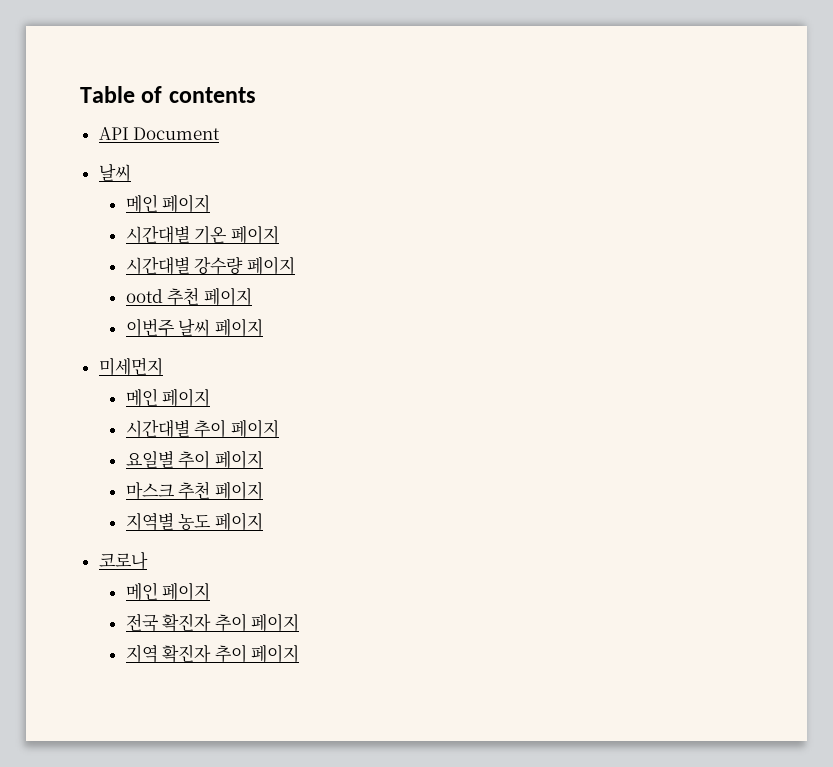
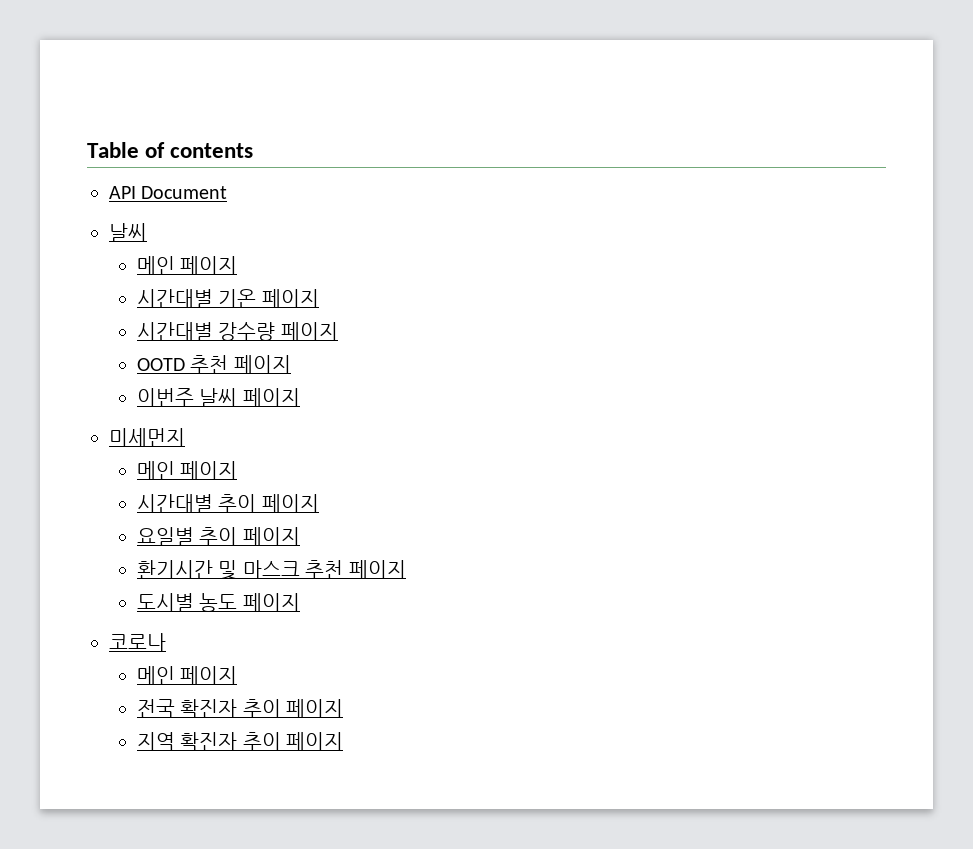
- ootd 추천 페이지
+ OOTD 추천 페이지
- 마스크 추천 페이지
+ 환기시간 및 마스크 추천 페이지
- 지역별 농도 페이지
+ 도시별 농도 페이지

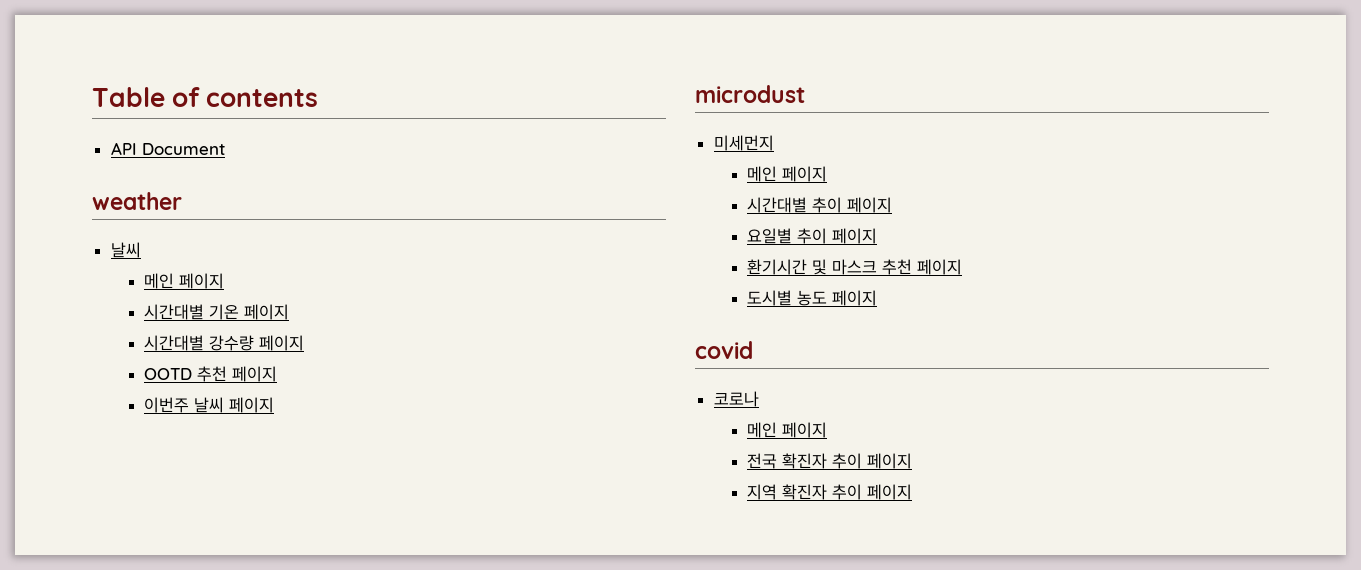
+ weather
+ microdust
+ covid

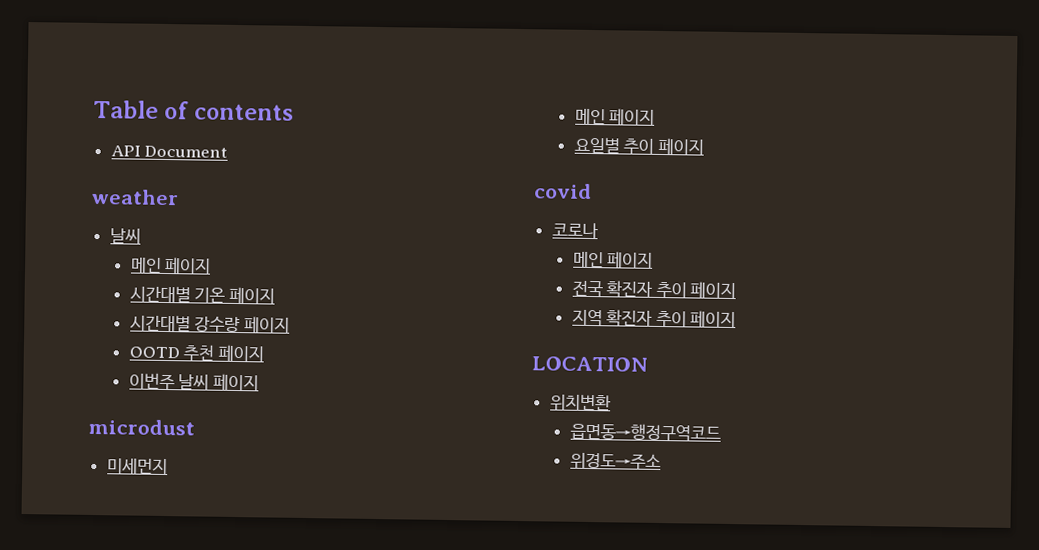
- 시간대별 추이 페이지
- 환기시간 및 마스크 추천 페이지
- 도시별 농도 페이지
+ LOCATION
+ 위치변환
+ 읍면동→행정구역코드
+ 위경도→주소

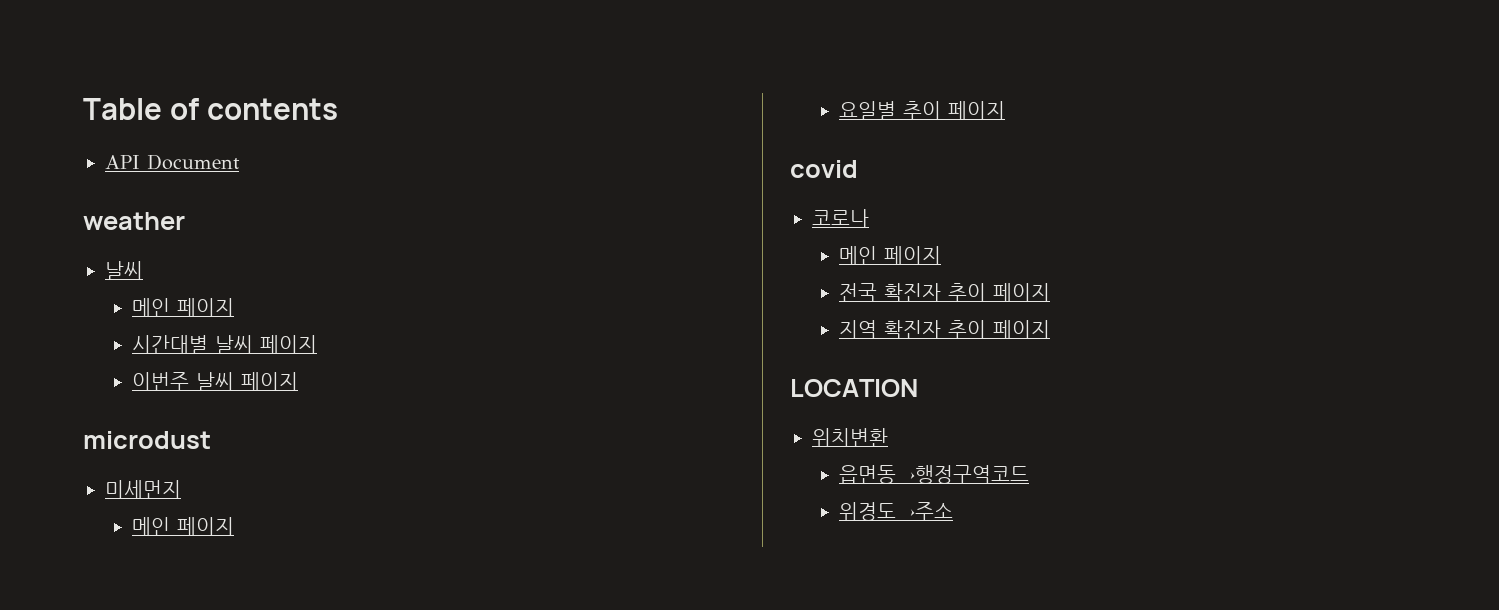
- 시간대별 기온 페이지
- 시간대별 강수량 페이지
- OOTD 추천 페이지
+ 시간대별 날씨 페이지

